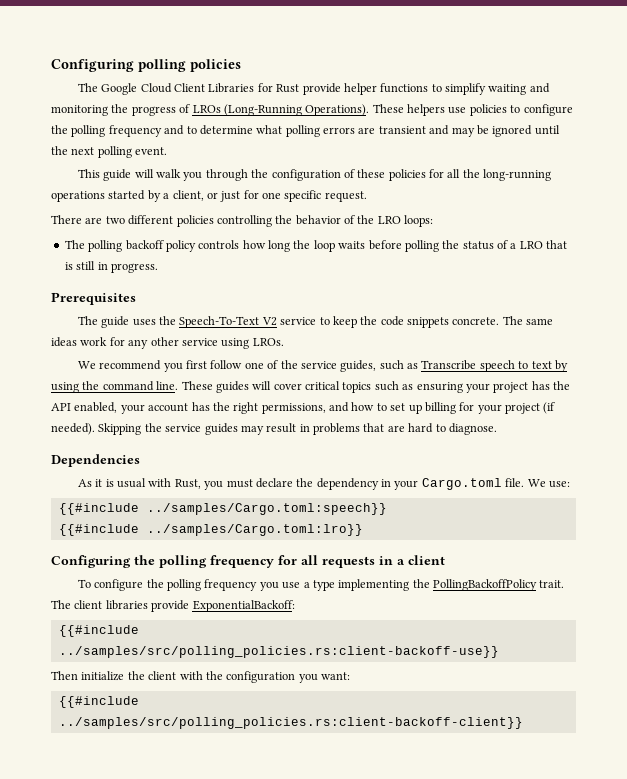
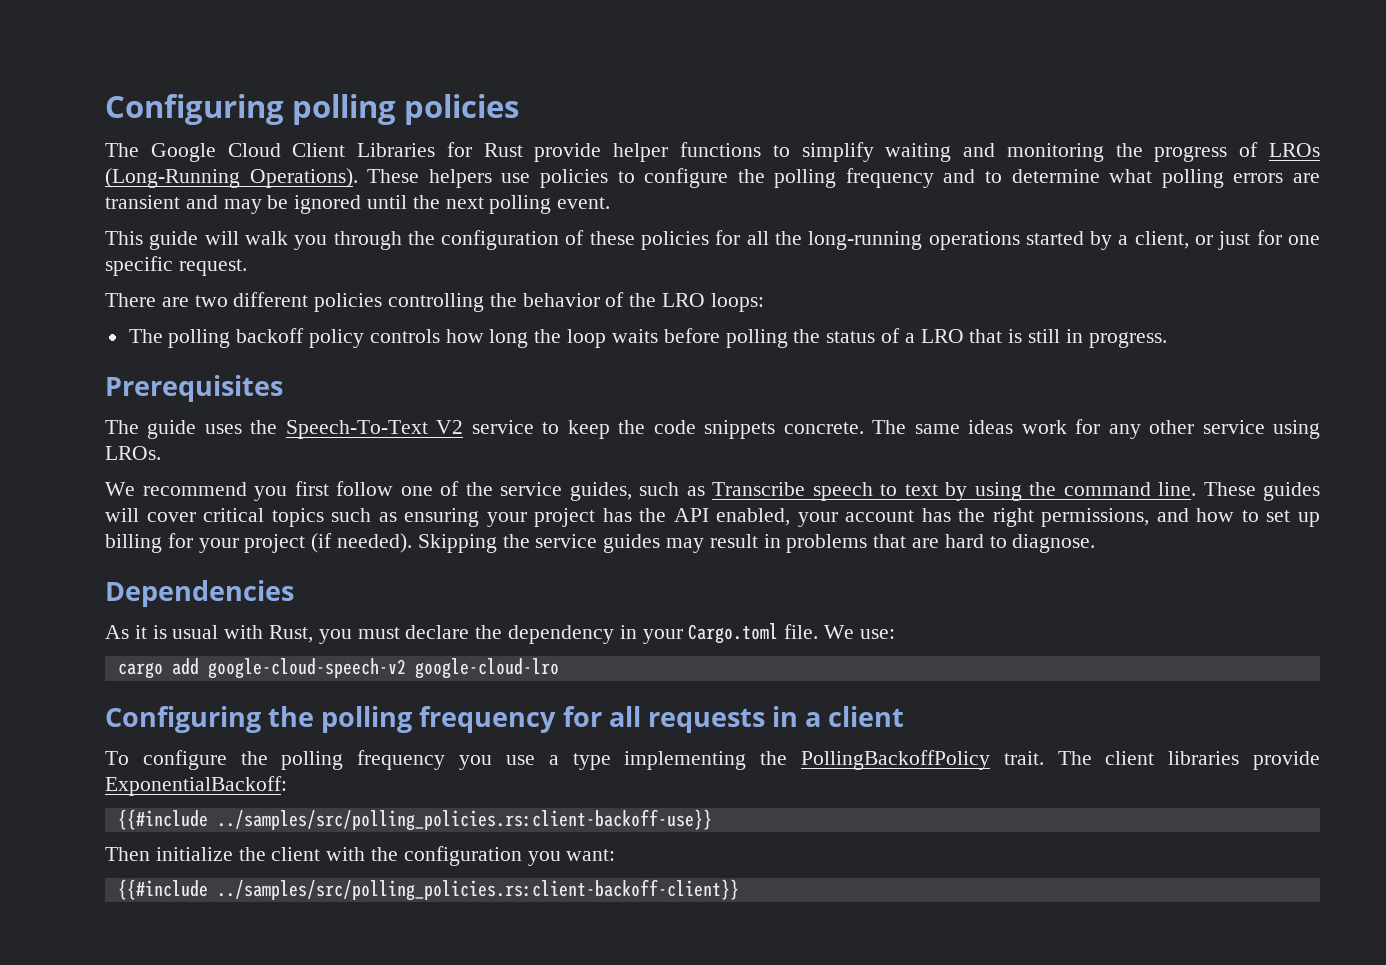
- {{#include ../samples/Cargo.toml:speech}}
- {{#include ../samples/Cargo.toml:lro}}
+ cargo add google-cloud-speech-v2 google-cloud-lro

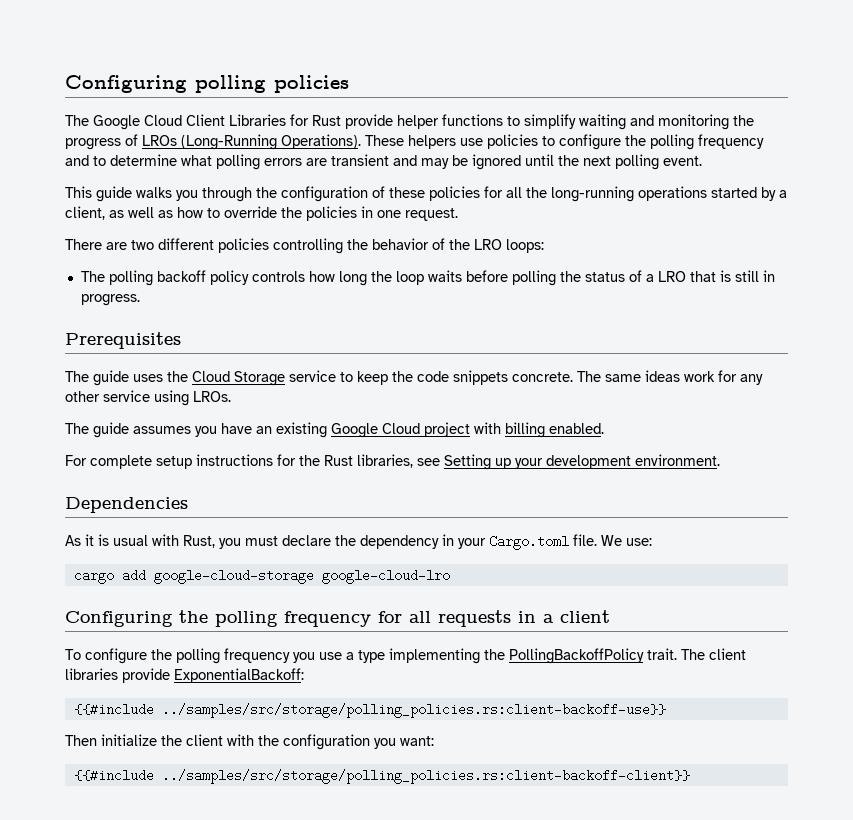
- This guide will walk you through the configuration of these policies for all the long-running operations started by a client, or just for one specific request.
+ This guide walks you through the configuration of these policies for all the long-running operations started by a client, as well as how to override the policies in one request.
- The guide uses the Speech-To-Text V2 service to keep the code snippets concrete.
+ The guide uses the Cloud Storage service to keep the code snippets concrete.
- We recommend you first follow one of the service guides, such as Transcribe speech to text by using the command line. These guides will cover critical topics such as ensuring your project has the API enabled, your account has the right permissions, and how to set up billing for your project (if needed). Skipping the service guides may result in problems that are hard to diagnose.
+ The guide assumes you have an existing Google Cloud project with billing enabled.
+ For complete setup instructions for the Rust libraries, see Setting up your development environment.
- cargo add google-cloud-speech-v2 google-cloud-lro
+ cargo add google-cloud-storage google-cloud-lro
- {{#include ../samples/src/polling_policies.rs:client-backoff-use}}
+ {{#include ../samples/src/storage/polling_policies.rs:client-backoff-use}}
- {{#include ../samples/src/polling_policies.rs:client-backoff-client}}
+ {{#include ../samples/src/storage/polling_policies.rs:client-backoff-client}}

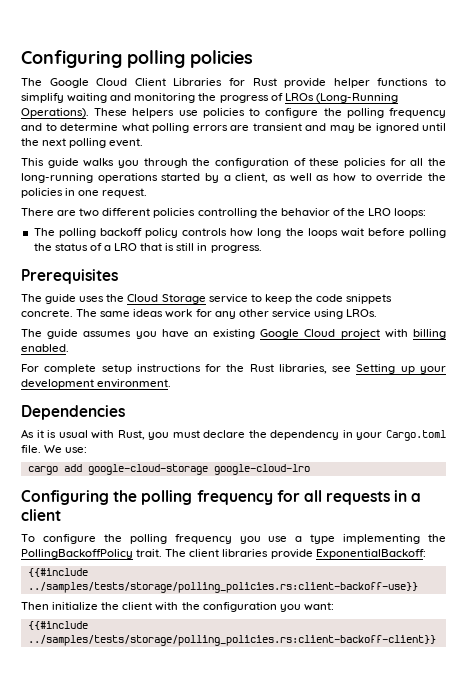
- The polling backoff policy controls how long the loop waits before polling the status of a LRO that is still in progress.
+ The polling backoff policy controls how long the loops wait before polling the status of a LRO that is still in progress.
- {{#include ../samples/src/storage/polling_policies.rs:client-backoff-use}}
+ {{#include ../samples/tests/storage/polling_policies.rs:client-backoff-use}}
- {{#include ../samples/src/storage/polling_policies.rs:client-backoff-client}}
+ {{#include ../samples/tests/storage/polling_policies.rs:client-backoff-client}}

